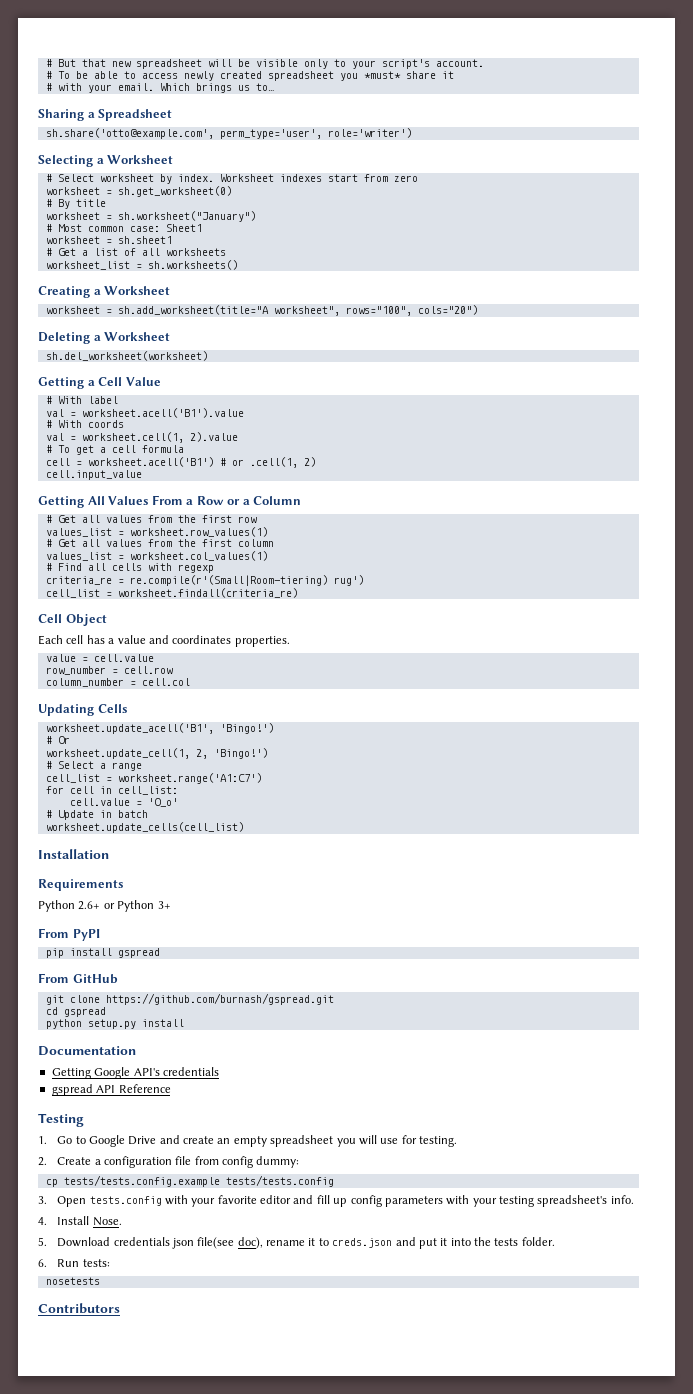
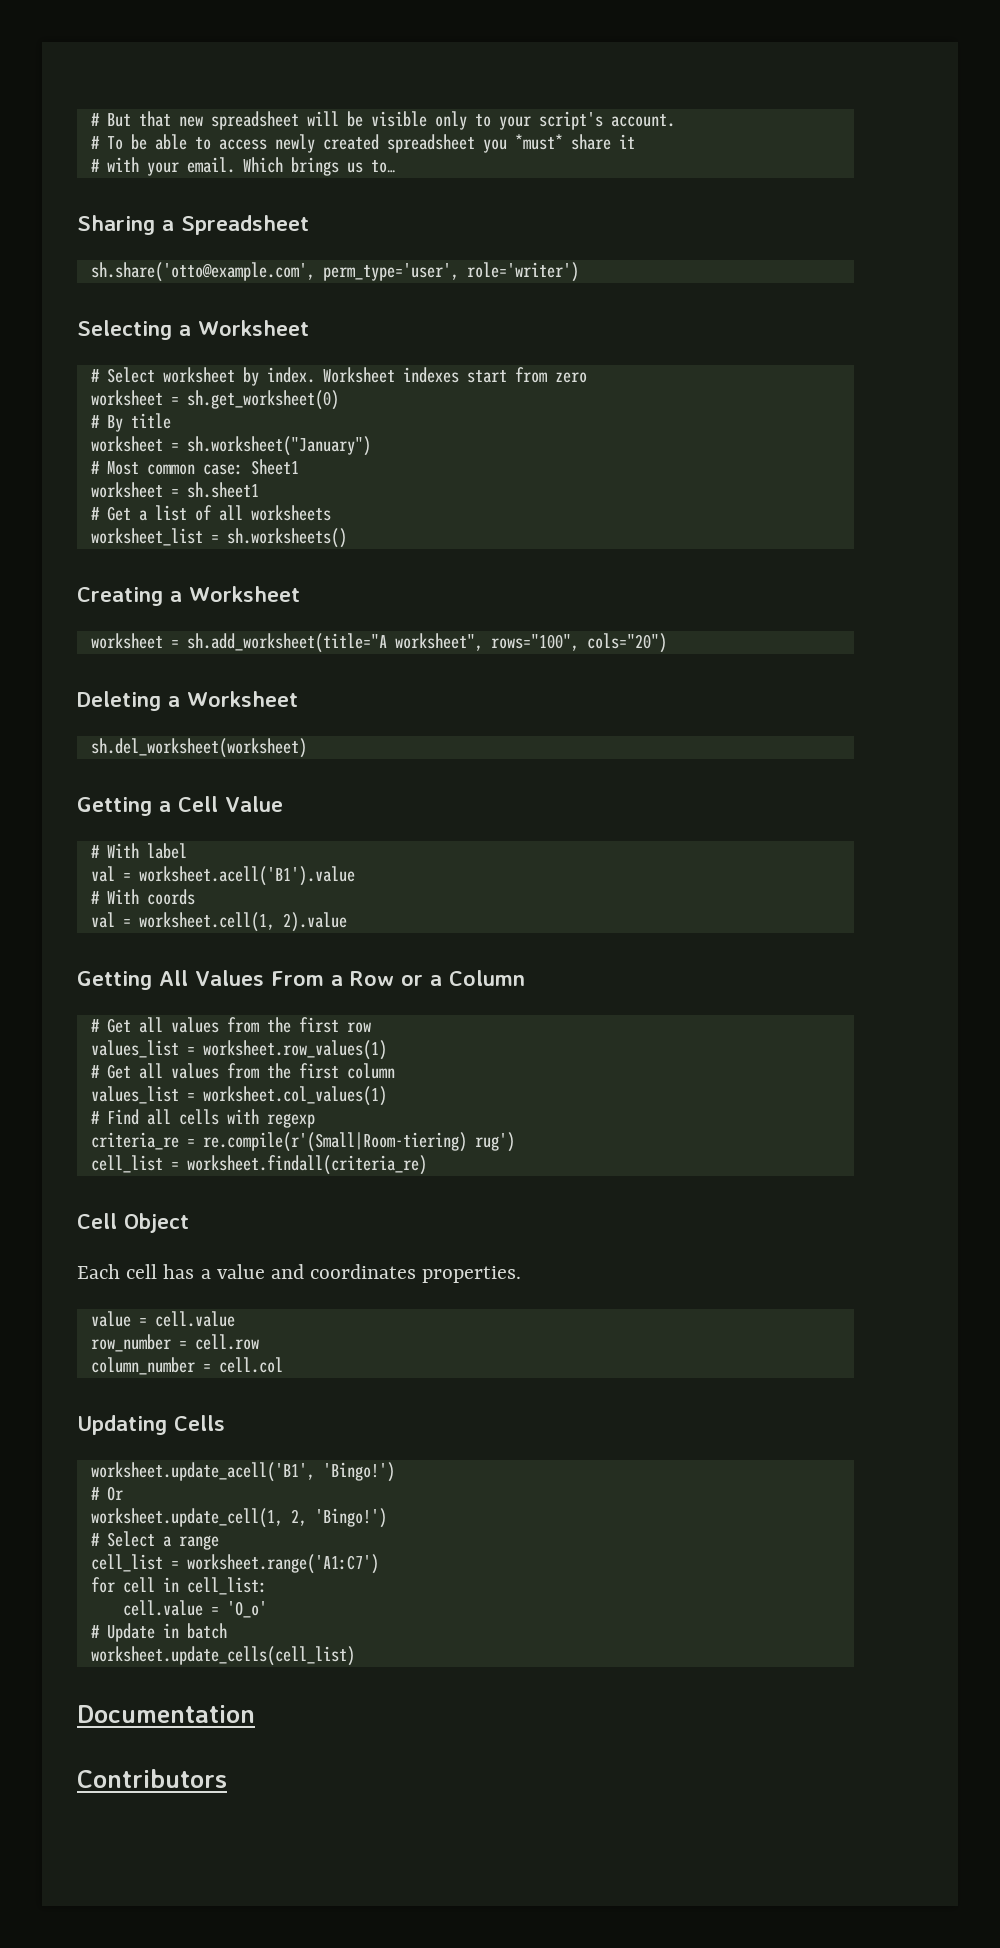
- # To get a cell formula
- cell = worksheet.acell('B1') # or .cell(1, 2)
- cell.input_value
- Installation
- Requirements
- Python 2.6+ or Python 3+
- From PyPI
- pip install gspread
- From GitHub
- git clone https://github.com/burnash/gspread.git
- cd gspread
- python setup.py install
  Documentation
- Getting Google API's credentials
- gspread API Reference
- Testing
- 1. Go to Google Drive and create an empty spreadsheet you will use for testing.
- 2. Create a configuration file from config dummy:
- cp tests/tests.config.example tests/tests.config
- 3. Open tests.config with your favorite editor and fill up config parameters with your testing spreadsheet's info.
- 4. Install Nose.
- 5. Download credentials json file(see doc), rename it to creds.json and put it into the tests folder.
- 6. Run tests:
- nosetests

